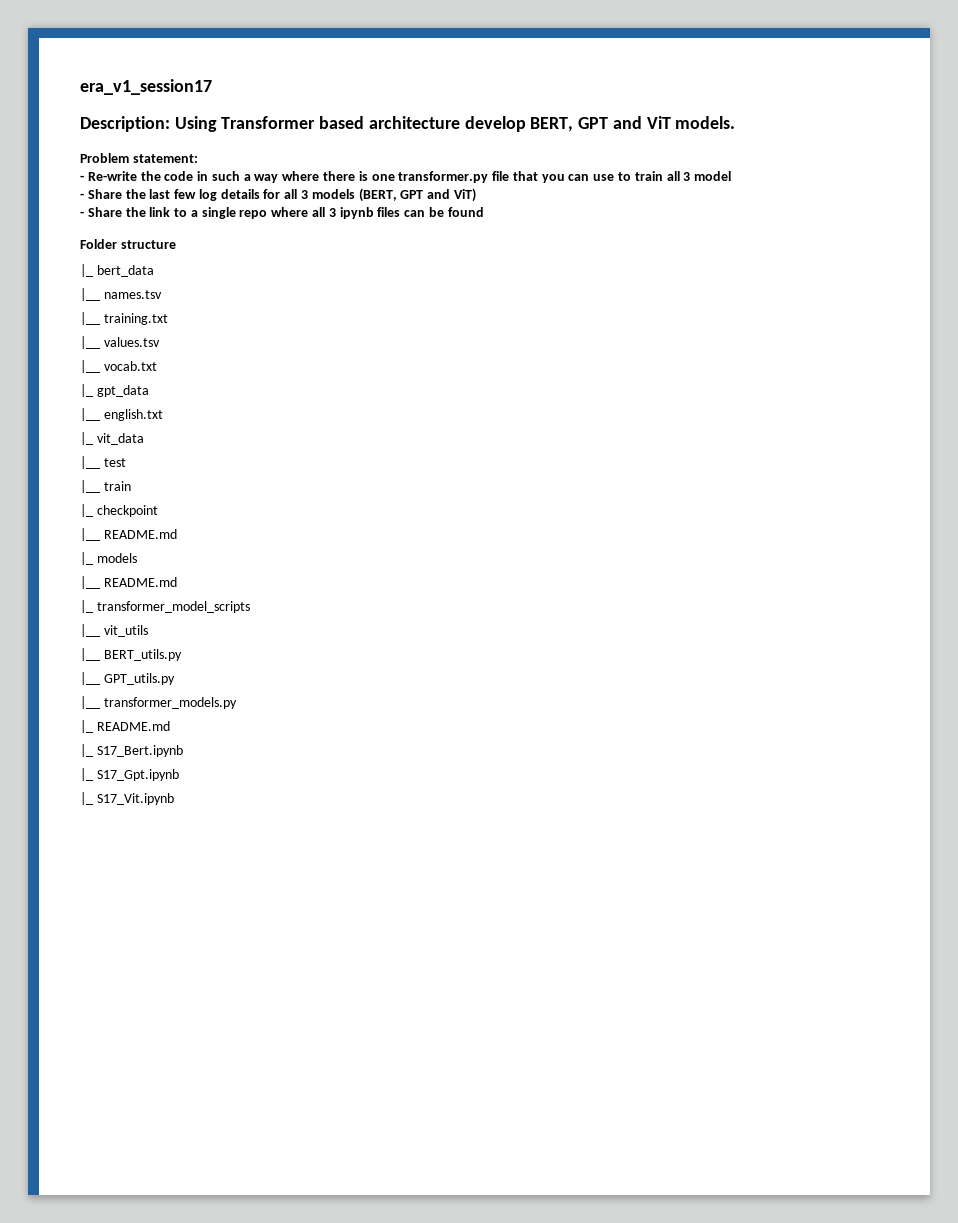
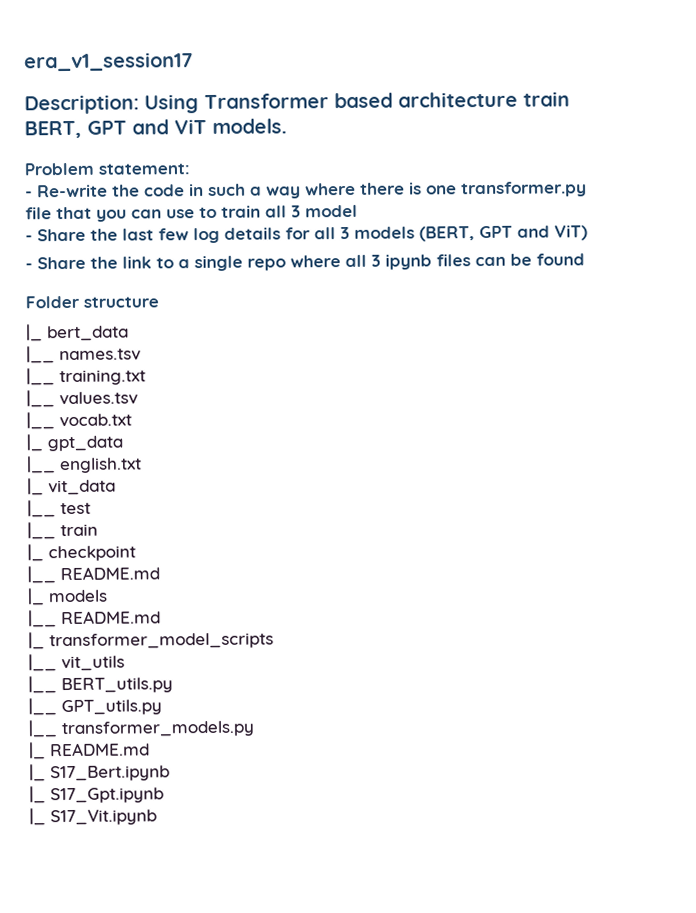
- Description: Using Transformer based architecture develop BERT, GPT and ViT models.
+ Description: Using Transformer based architecture train BERT, GPT and ViT models.

